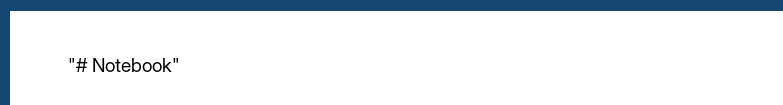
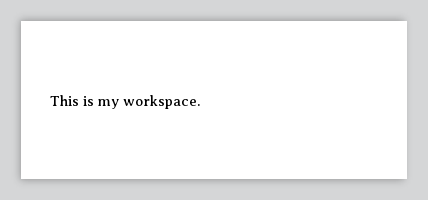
- "# Notebook"
+ This is my workspace.

